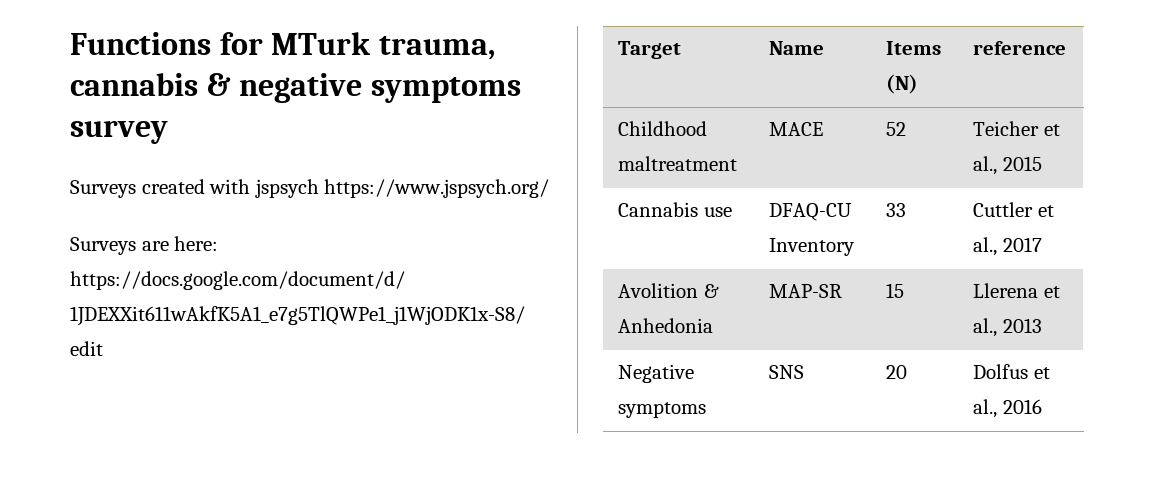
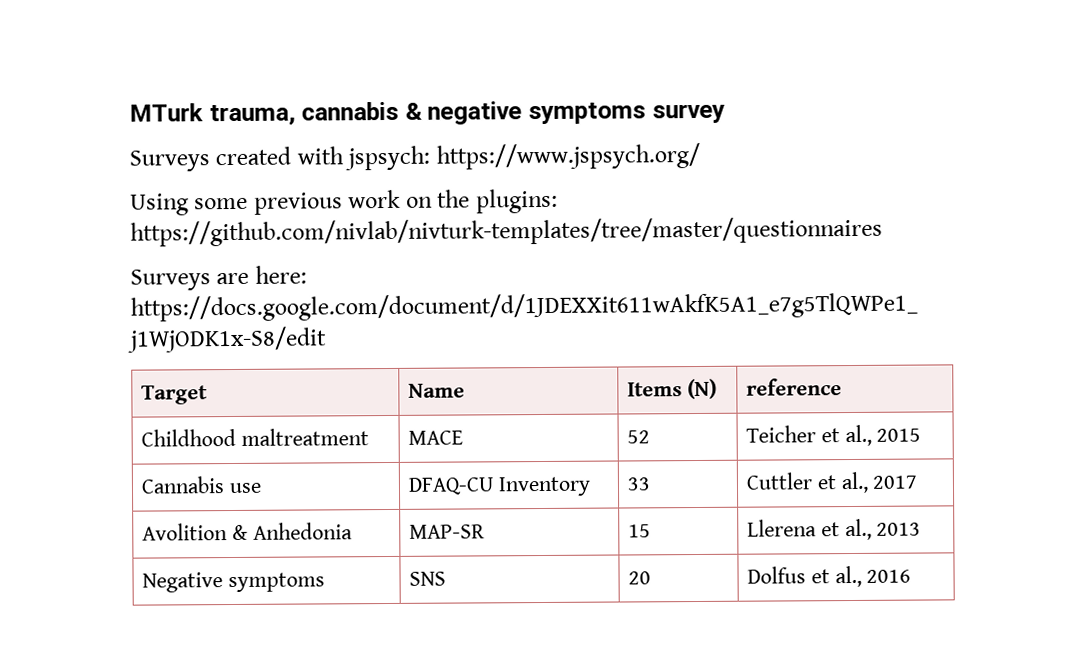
- Functions for MTurk trauma, cannabis & negative symptoms survey
+ MTurk trauma, cannabis & negative symptoms survey
- Surveys created with jspsych https://www.jspsych.org/
+ Surveys created with jspsych: https://www.jspsych.org/
+ Using some previous work on the plugins: https://github.com/nivlab/nivturk-templates/tree/master/questionnaires

